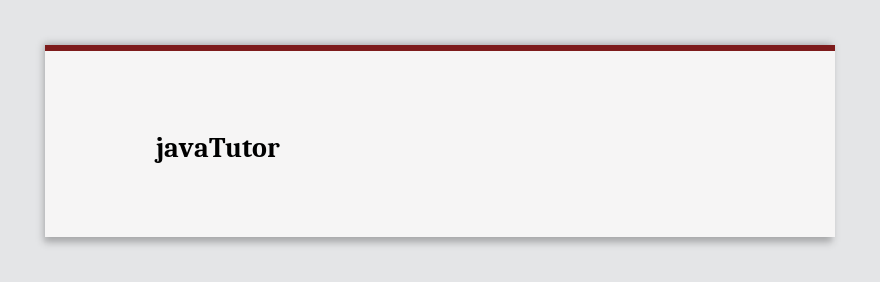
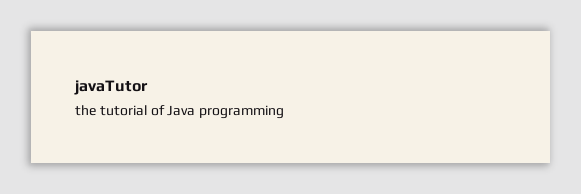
+ the tutorial of Java programming

